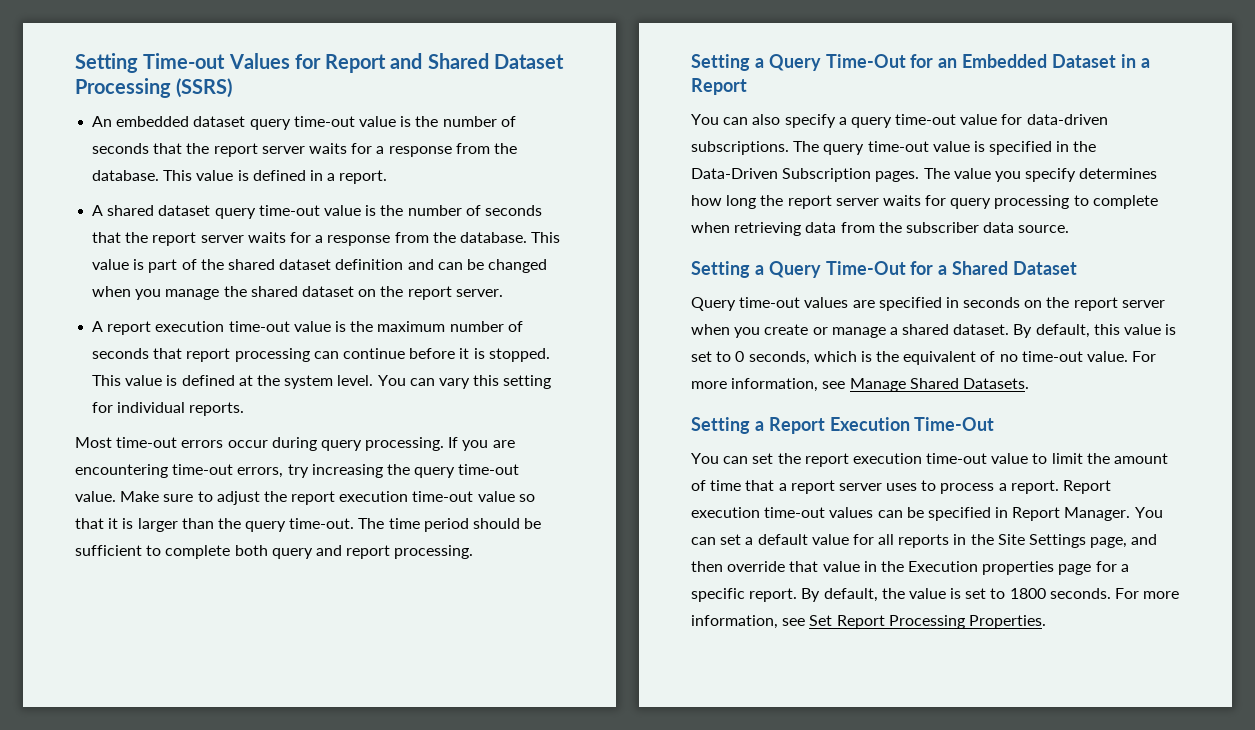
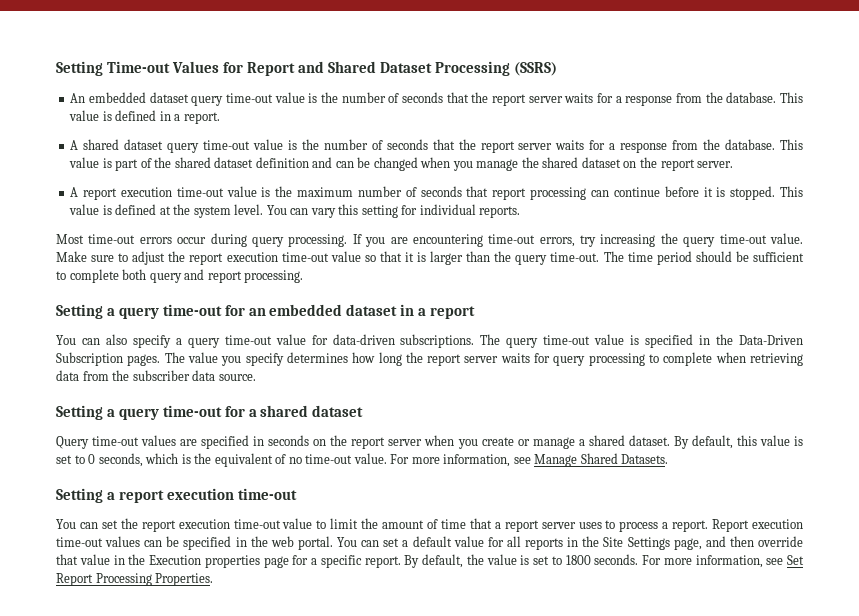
- Setting a Query Time-Out for an Embedded Dataset in a Report
+ Setting a query time-out for an embedded dataset in a report
- Setting a Query Time-Out for a Shared Dataset
+ Setting a query time-out for a shared dataset
- Setting a Report Execution Time-Out
+ Setting a report execution time-out
- Report execution time-out values can be specified in Report Manager.
+ Report execution time-out values can be specified in the web portal.

